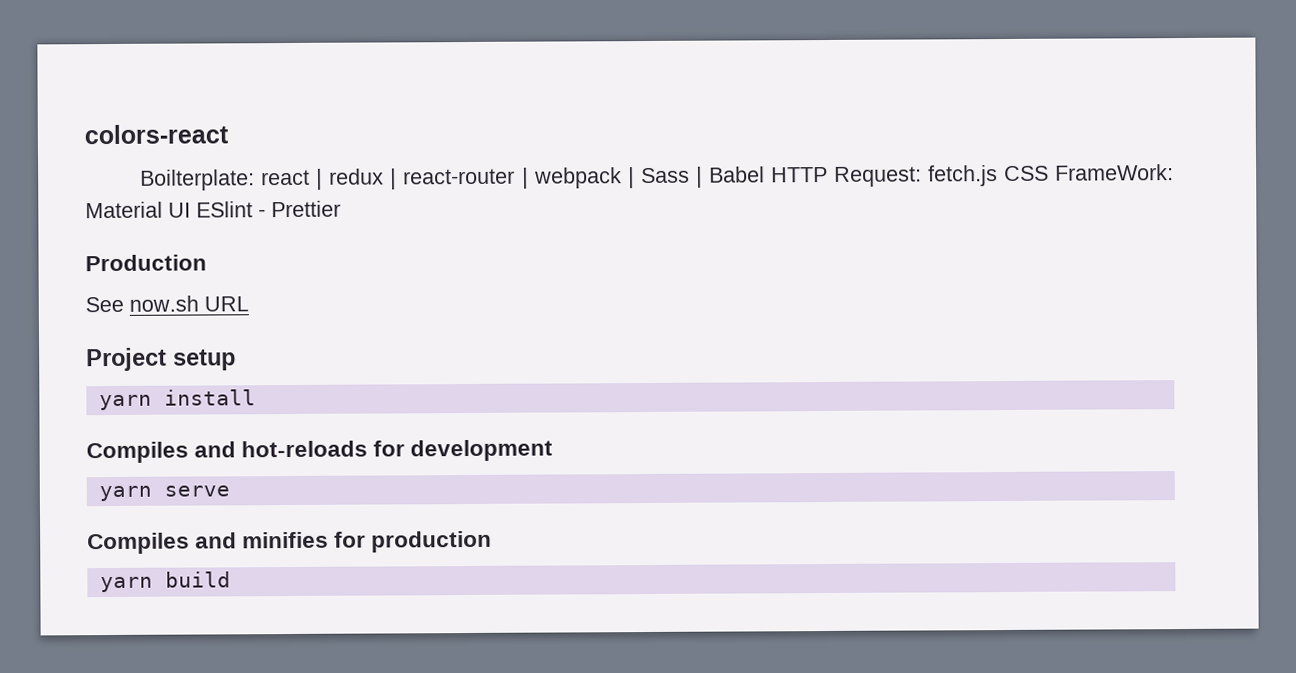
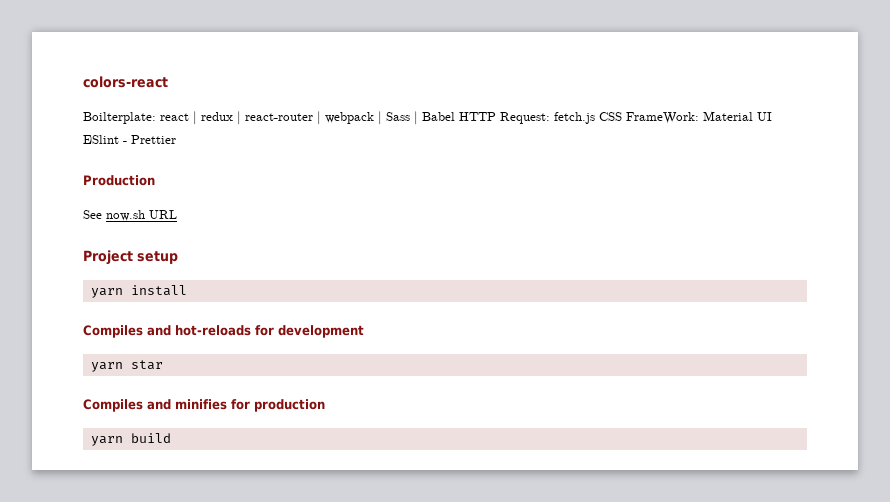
- yarn serve
+ yarn star

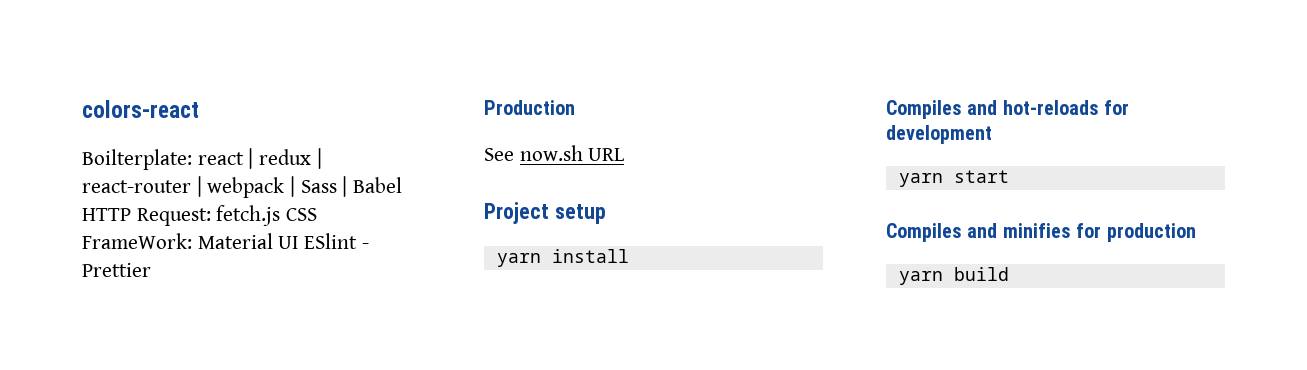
- yarn star
+ yarn start

